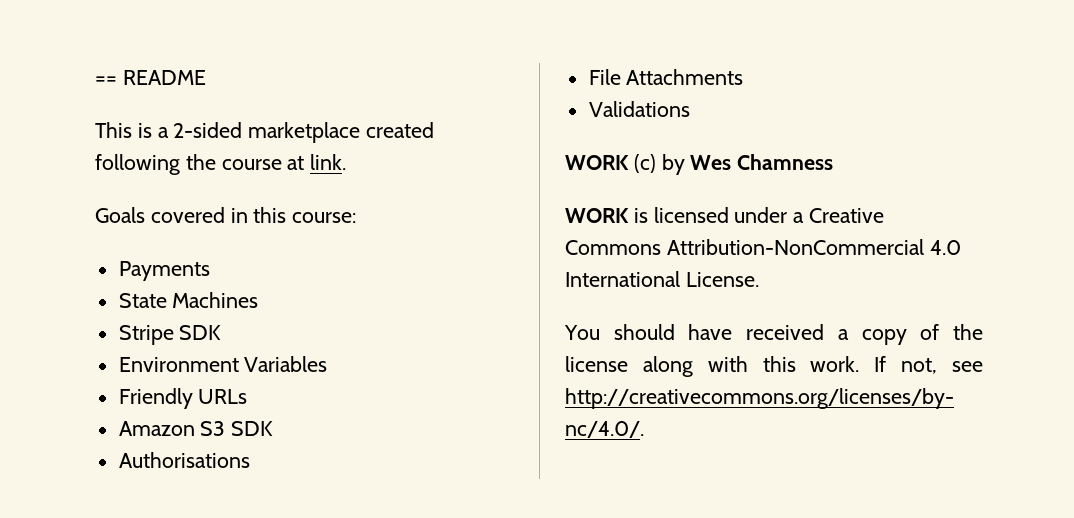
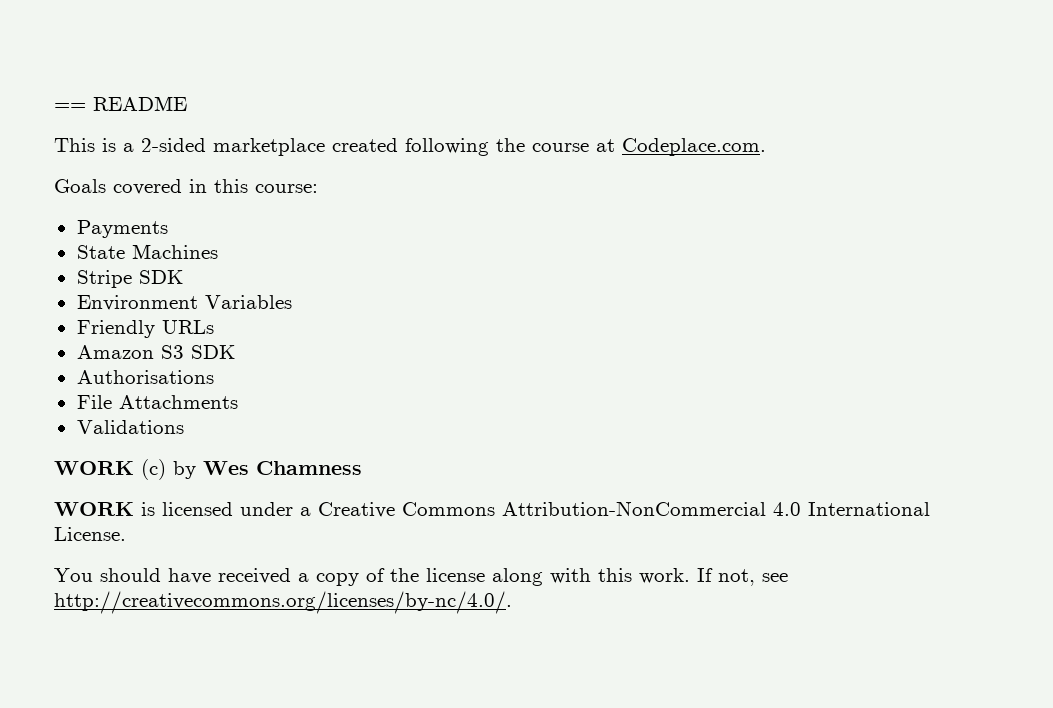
- This is a 2-sided marketplace created following the course at link.
+ This is a 2-sided marketplace created following the course at Codeplace.com.

